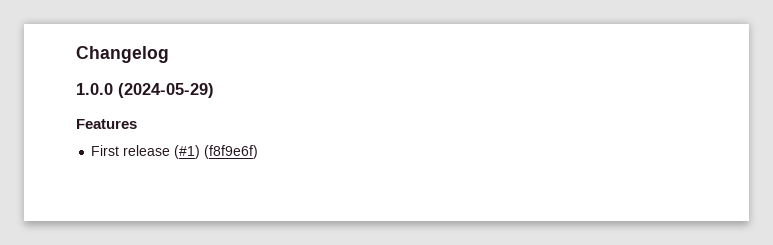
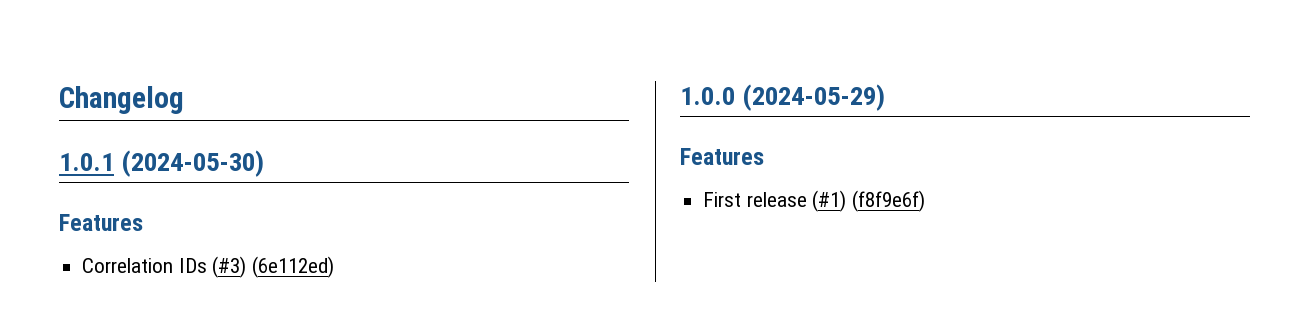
+ 1.0.1 (2024-05-30)
+ Features
+ Correlation IDs (#3) (6e112ed)

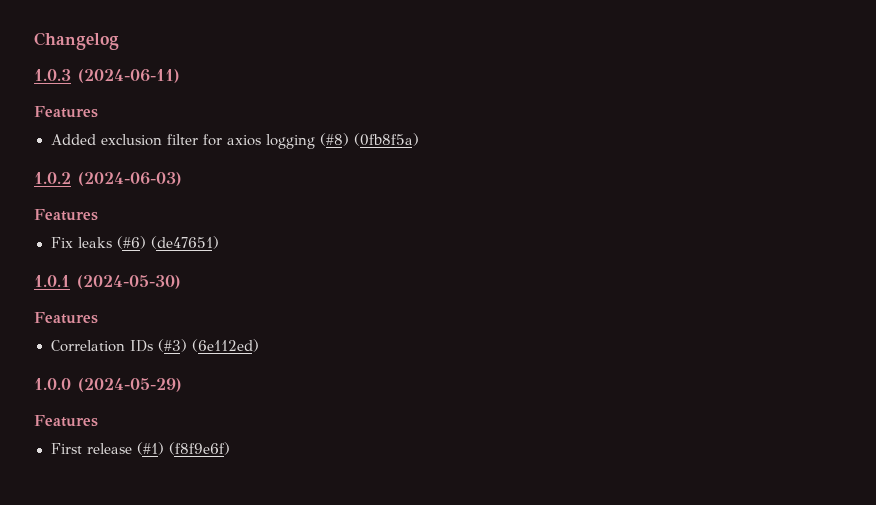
+ 1.0.3 (2024-06-11)
+ Features
+ Added exclusion filter for axios logging (#8) (0fb8f5a)
+ 1.0.2 (2024-06-03)
+ Features
+ Fix leaks (#6) (de47651)

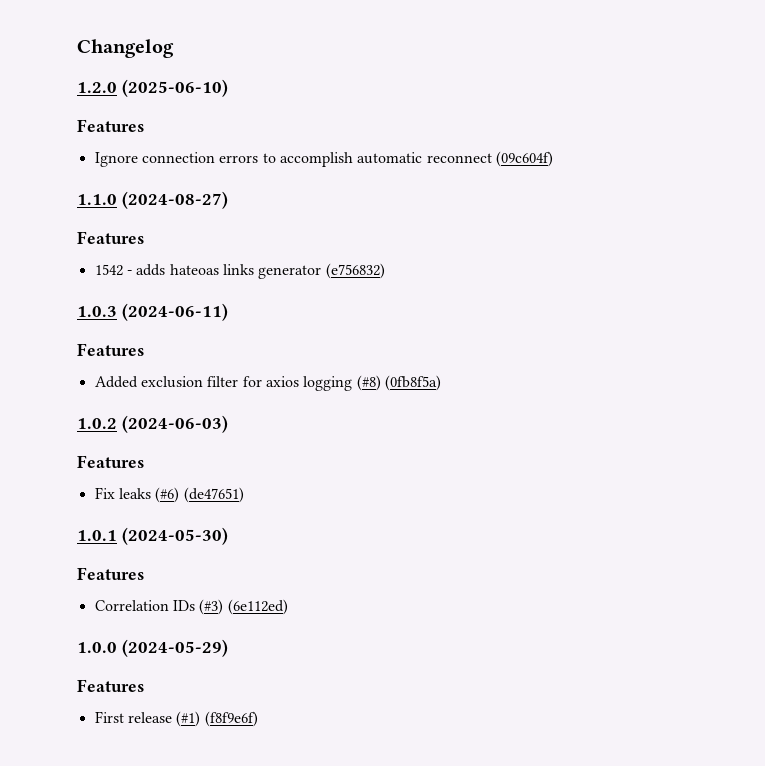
+ 1.2.0 (2025-06-10)
+ Features
+ Ignore connection errors to accomplish automatic reconnect (09c604f)
+ 1.1.0 (2024-08-27)
+ Features
+ 1542 - adds hateoas links generator (e756832)

